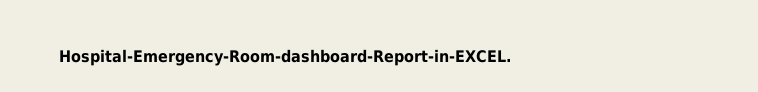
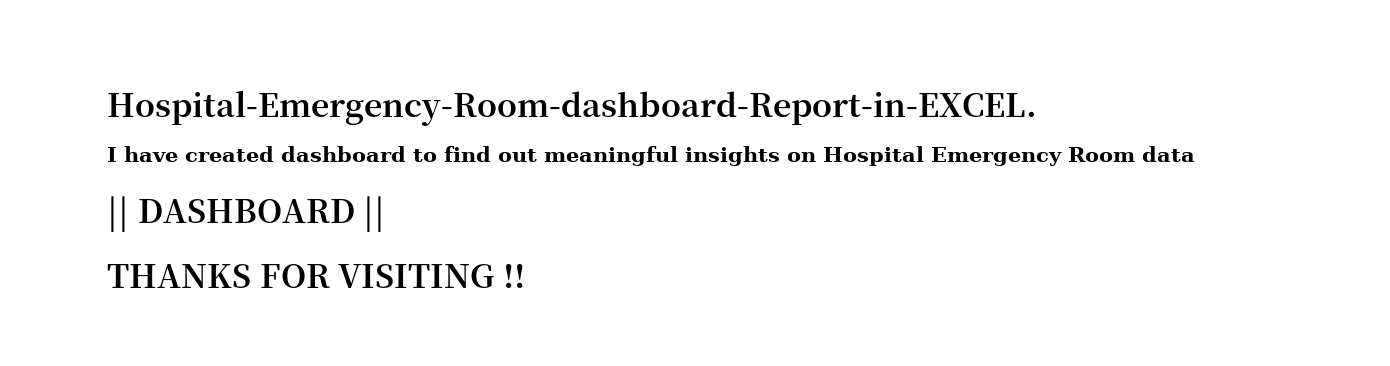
+ I have created dashboard to find out meaningful insights on Hospital Emergency Room data
+ || DASHBOARD ||
+ THANKS FOR VISITING !!

